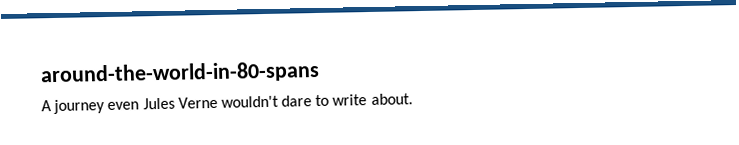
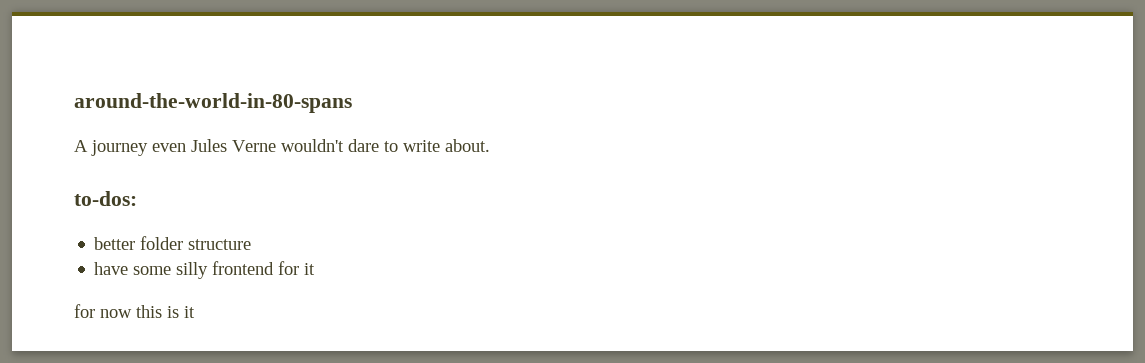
+ to-dos:
+ better folder structure
+ have some silly frontend for it
+ for now this is it

